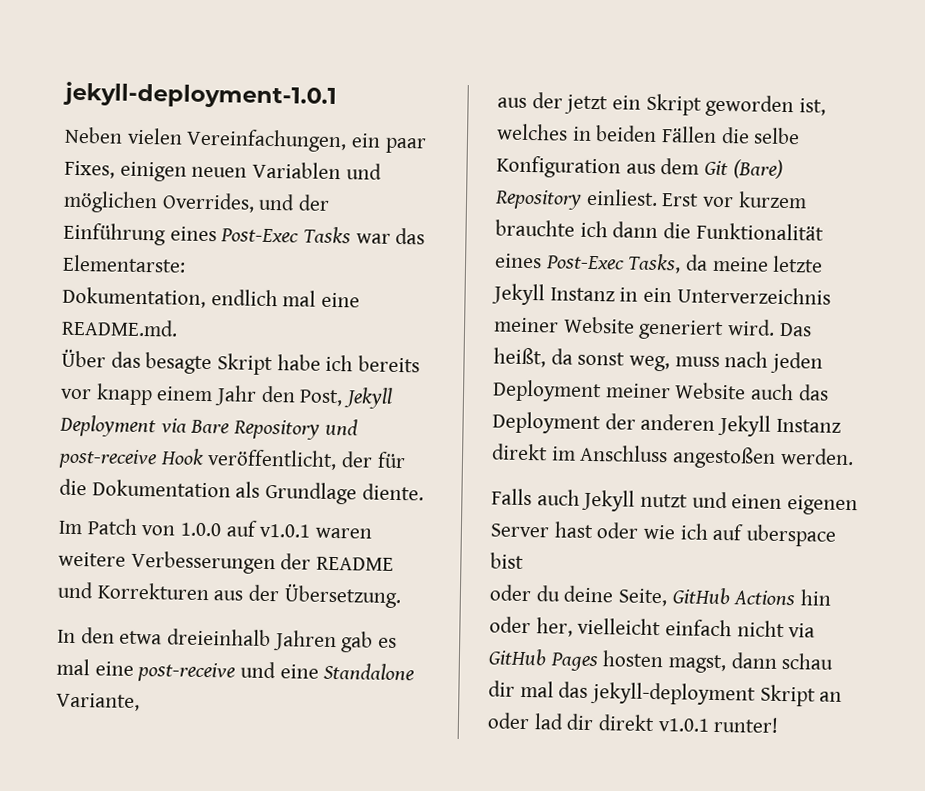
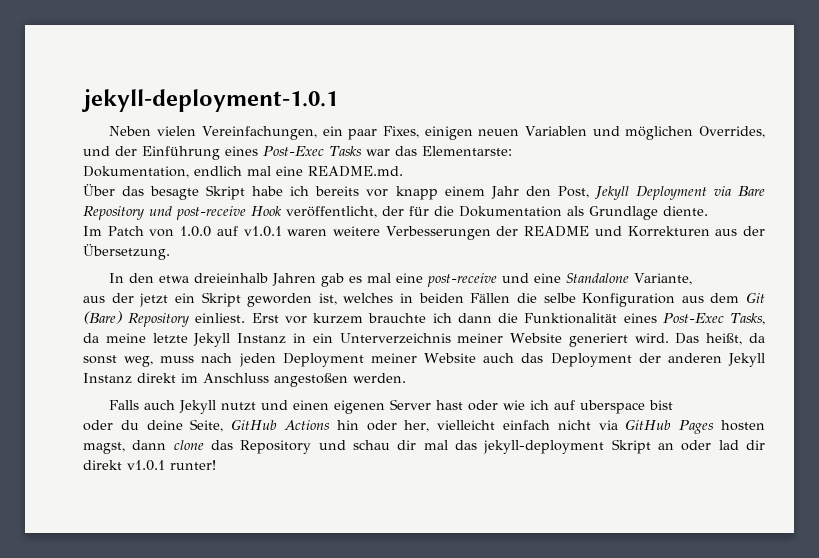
- oder du deine Seite, GitHub Actions hin oder her, vielleicht einfach nicht via GitHub Pages hosten magst, dann schau dir mal das jekyll-deployment Skript an oder lad dir direkt v1.0.1 runter!
+ oder du deine Seite, GitHub Actions hin oder her, vielleicht einfach nicht via GitHub Pages hosten magst, dann clone das Repository und schau dir mal das jekyll-deployment Skript an oder lad dir direkt v1.0.1 runter!

